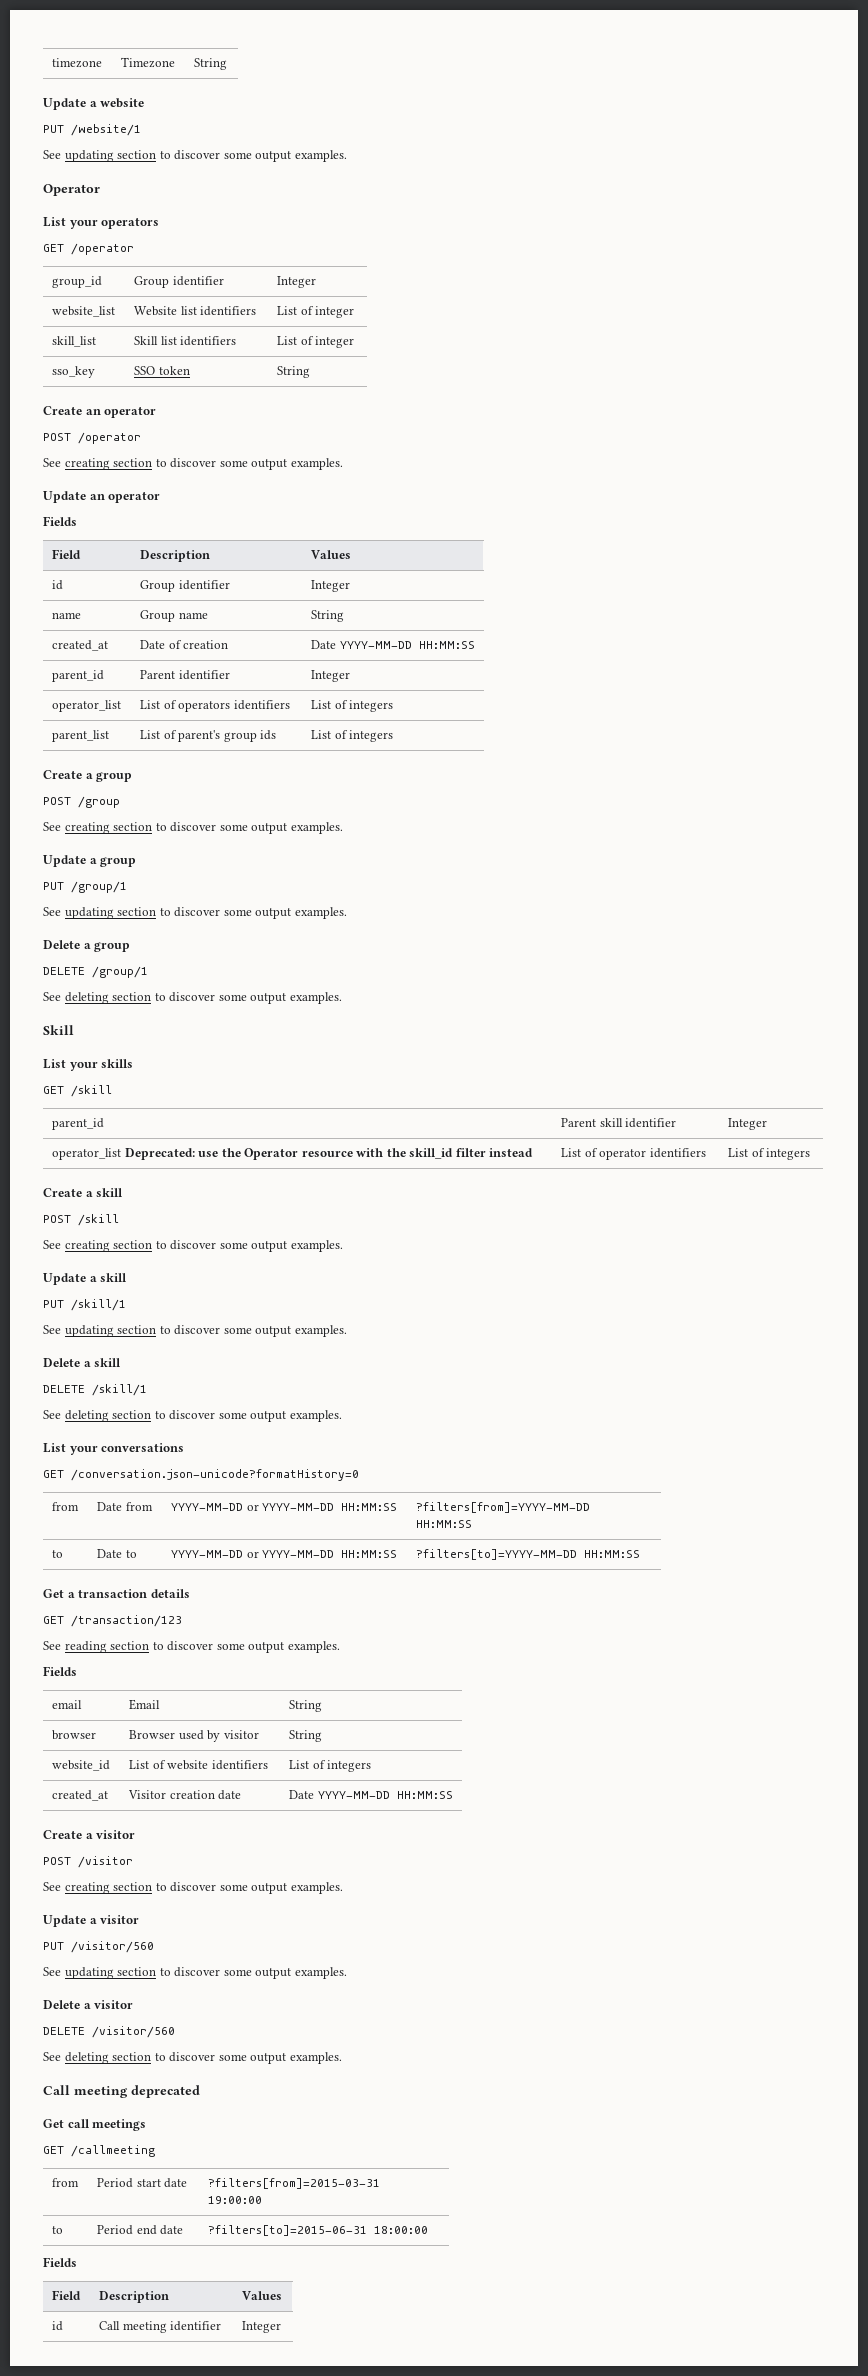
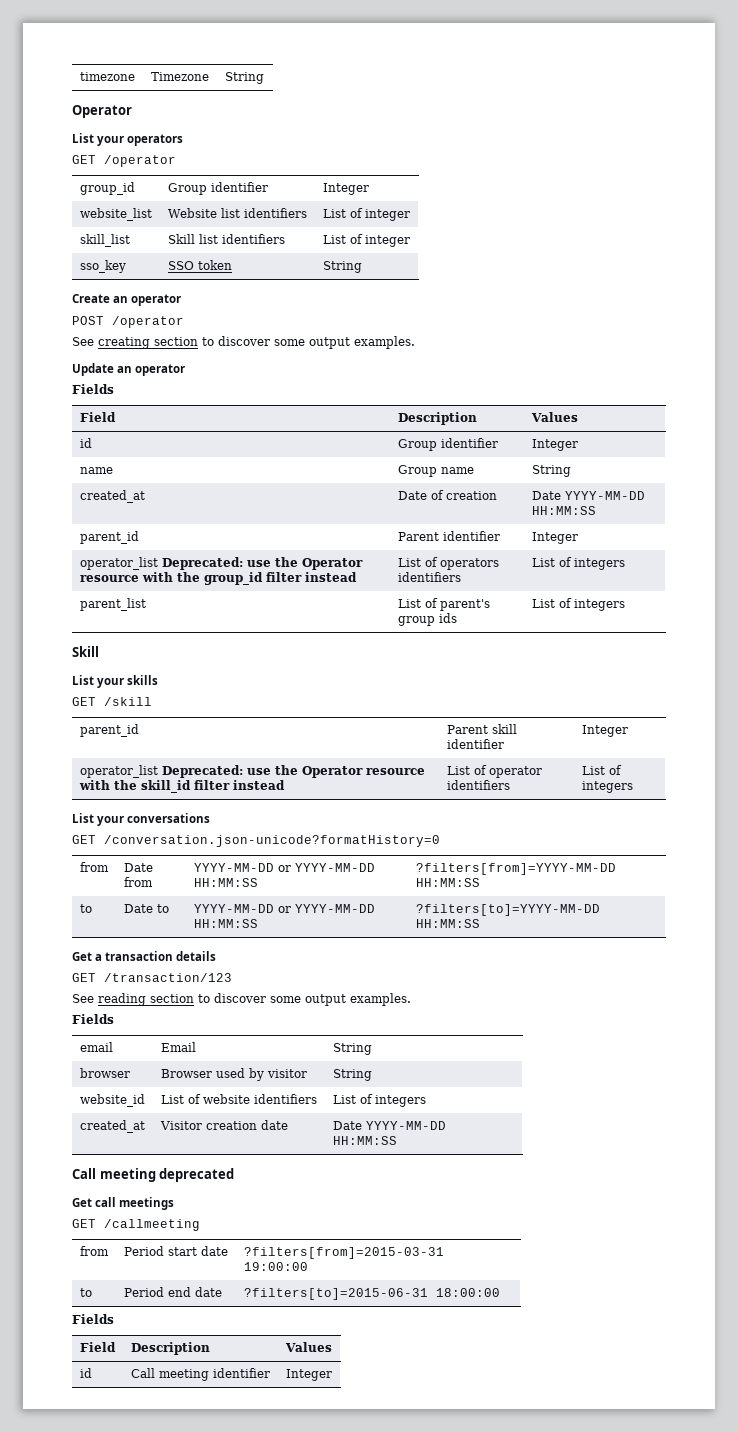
- Update a website
- PUT /website/1
- See updating section to discover some output examples.
- operator_list | List of operators identifiers | List of integers
+ operator_list Deprecated: use the Operator resource with the group_id filter instead | List of operators identifiers | List of integers
- Create a group
- POST /group
- See creating section to discover some output examples.
- Update a group
- PUT /group/1
- See updating section to discover some output examples.
- Delete a group
- DELETE /group/1
- See deleting section to discover some output examples.
- Create a skill
- POST /skill
- See creating section to discover some output examples.
- Update a skill
- PUT /skill/1
- See updating section to discover some output examples.
- Delete a skill
- DELETE /skill/1
- See deleting section to discover some output examples.
- Create a visitor
- POST /visitor
- See creating section to discover some output examples.
- Update a visitor
- PUT /visitor/560
- See updating section to discover some output examples.
- Delete a visitor
- DELETE /visitor/560
- See deleting section to discover some output examples.

